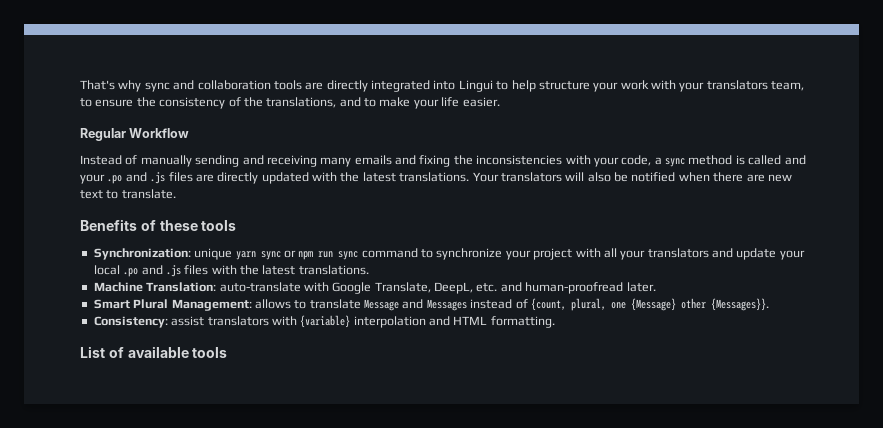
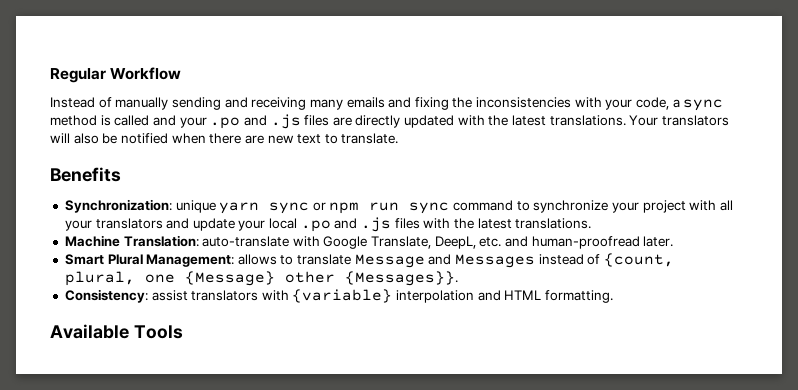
- That's why sync and collaboration tools are directly integrated into Lingui to help structure your work with your translators team, to ensure the consistency of the translations, and to make your life easier.
- Benefits of these tools
+ Benefits
- List of available tools
+ Available Tools

